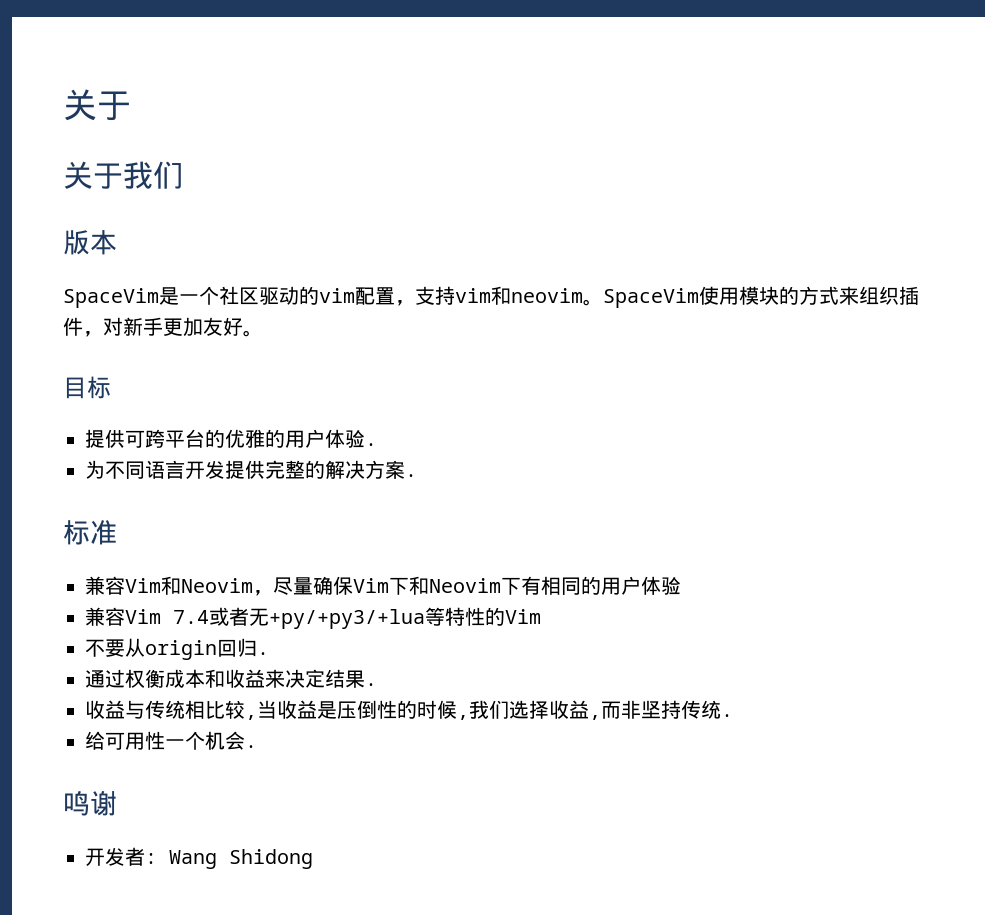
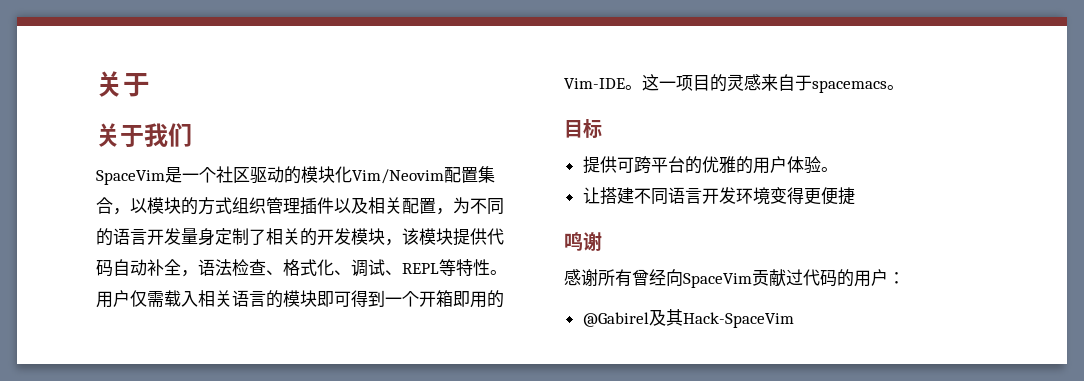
- 版本
- SpaceVim是一个社区驱动的vim配置，支持vim和neovim。SpaceVim使用模块的方式来组织插件，对新手更加友好。
+ SpaceVim是一个社区驱动的模块化Vim/Neovim配置集合，以模块的方式组织管理插件以及相关配置，为不同的语言开发量身定制了相关的开发模块，该模块提供代码自动补全，语法检查、格式化、调试、REPL等特性。用户仅需载入相关语言的模块即可得到一个开箱即用的Vim-IDE。这一项目的灵感来自于spacemacs。
- 提供可跨平台的优雅的用户体验.
- 为不同语言开发提供完整的解决方案.
- 标准
- 兼容Vim和Neovim，尽量确保Vim下和Neovim下有相同的用户体验
- 兼容Vim 7.4或者无+py/+py3/+lua等特性的Vim
- 不要从origin回归.
- 通过权衡成本和收益来决定结果.
- 收益与传统相比较,当收益是压倒性的时候,我们选择收益,而非坚持传统.
- 给可用性一个机会.
+ 提供可跨平台的优雅的用户体验。
+ 让搭建不同语言开发环境变得更便捷
  鸣谢
- 开发者: Wang Shidong
+ 感谢所有曾经向SpaceVim贡献过代码的用户：
+ @Gabirel及其Hack-SpaceVim

